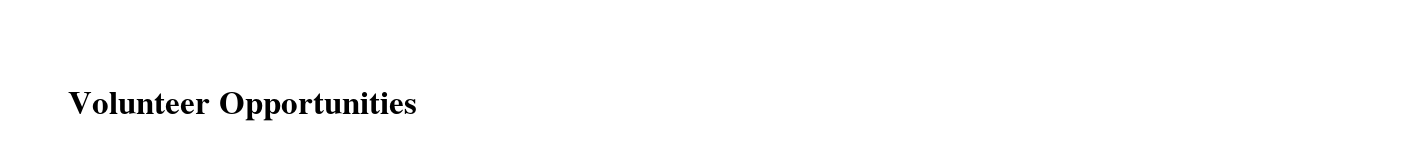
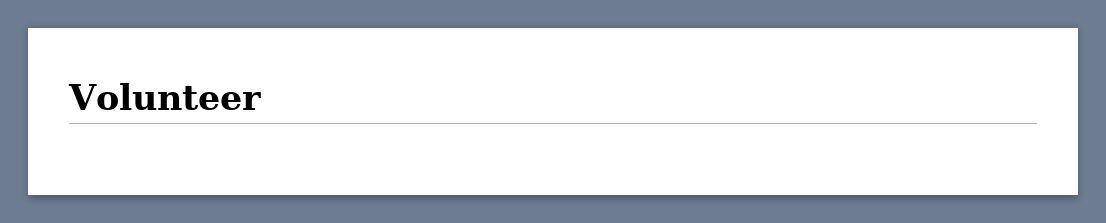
- Volunteer Opportunities
+ Volunteer

